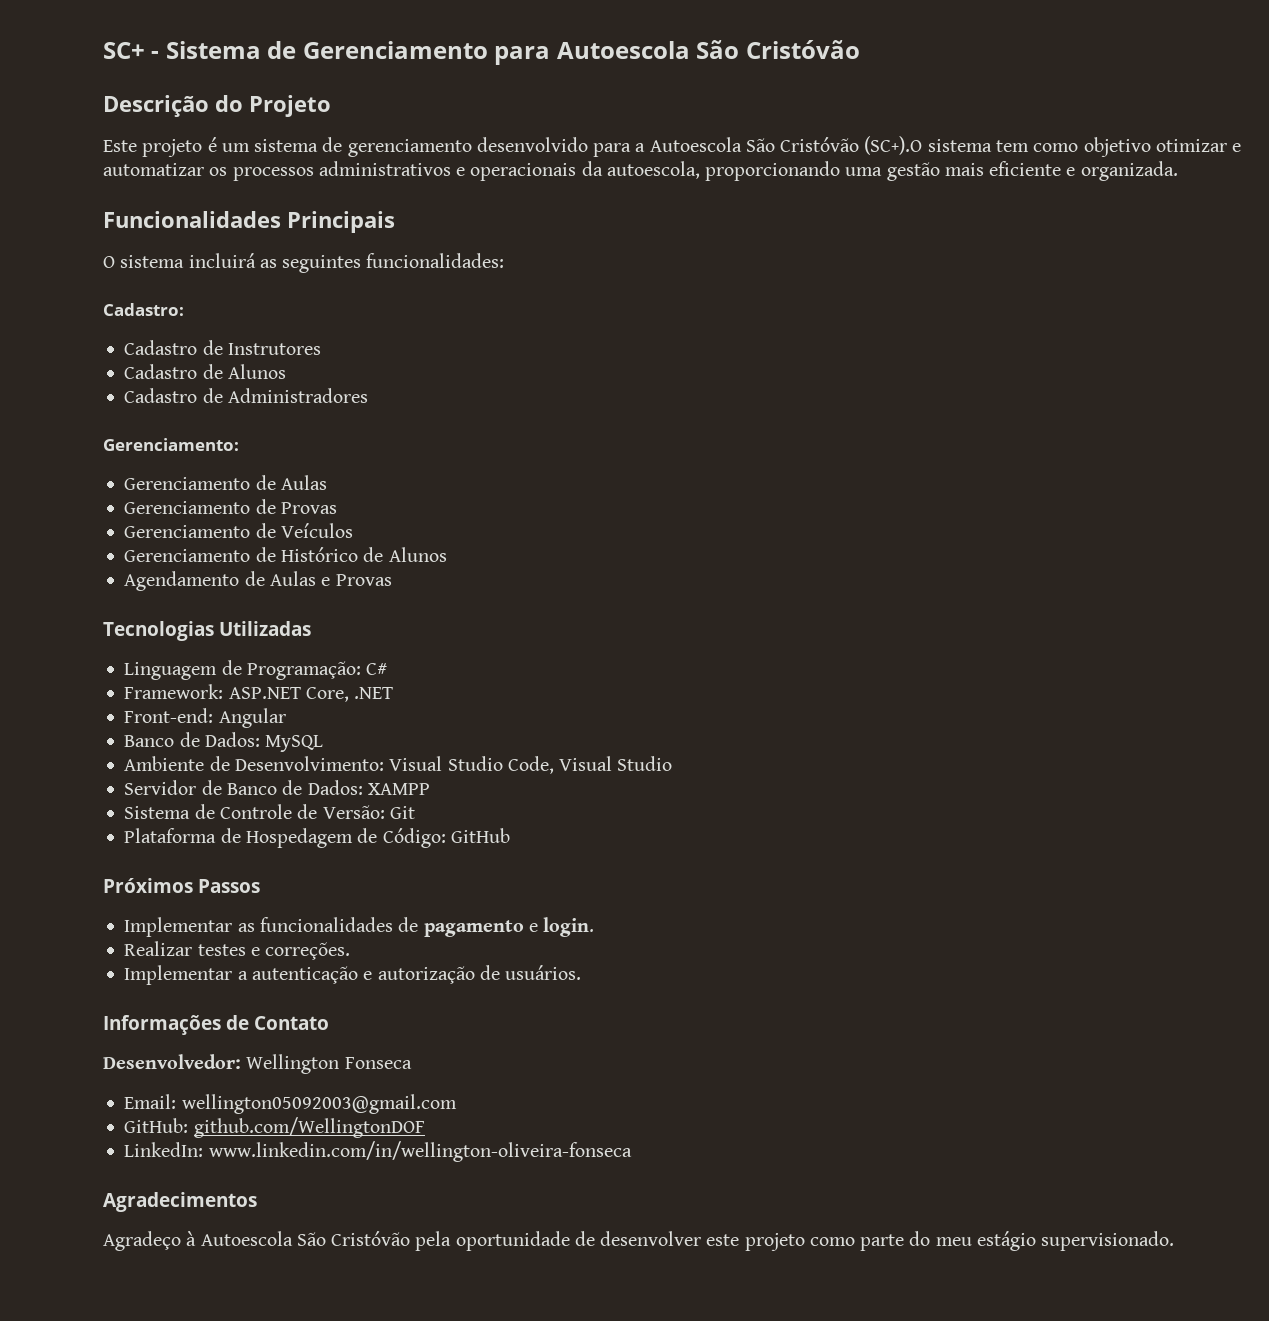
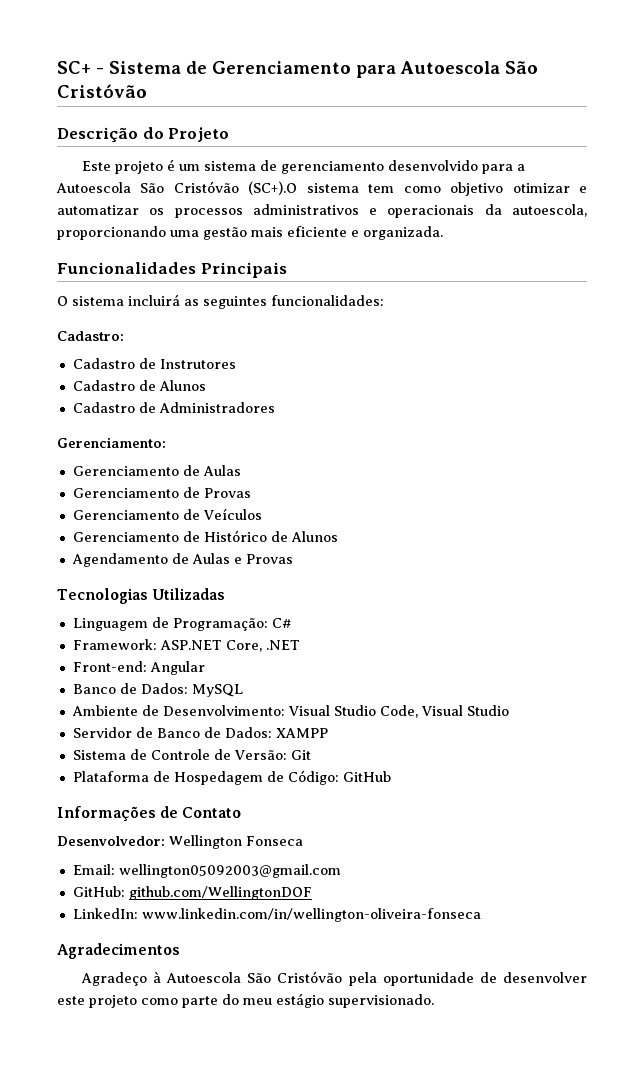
- Próximos Passos
- Implementar as funcionalidades de pagamento e login.
- Realizar testes e correções.
- Implementar a autenticação e autorização de usuários.

